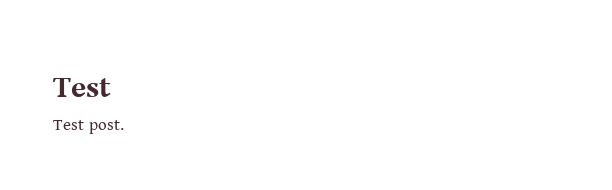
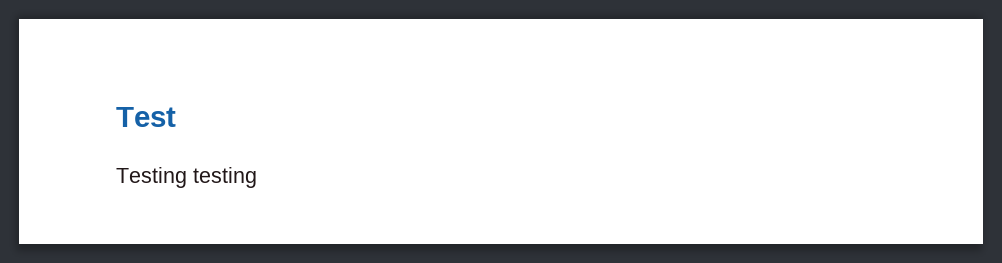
- Test post.
+ Testing testing

